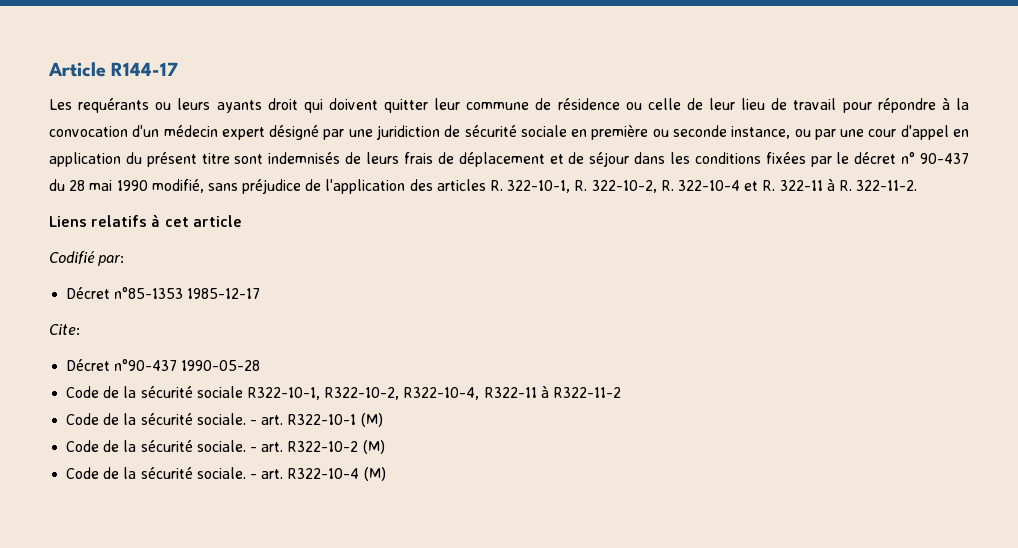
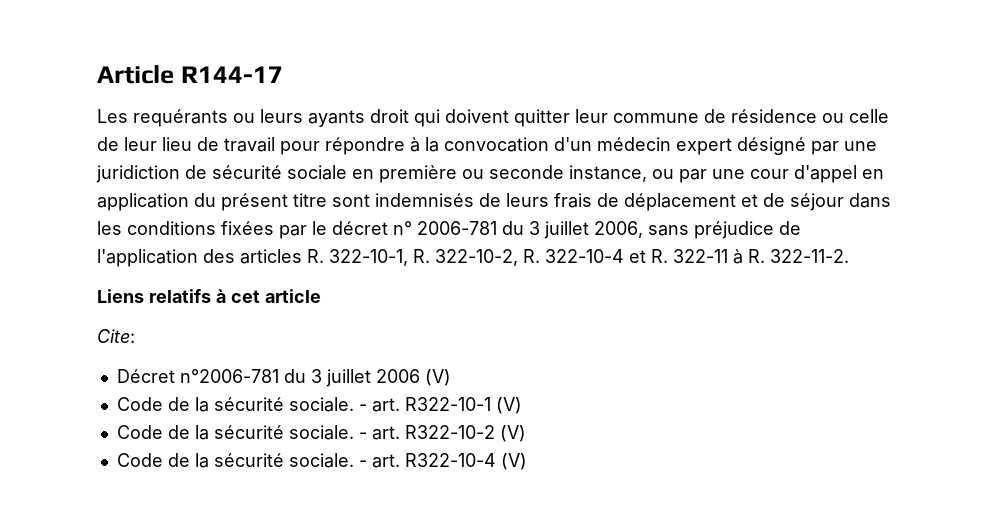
- Les requérants ou leurs ayants droit qui doivent quitter leur commune de résidence ou celle de leur lieu de travail pour répondre à la convocation d'un médecin expert désigné par une juridiction de sécurité sociale en première ou seconde instance, ou par une cour d'appel en application du présent titre sont indemnisés de leurs frais de déplacement et de séjour dans les conditions fixées par le décret n° 90-437 du 28 mai 1990 modifié, sans préjudice de l'application des articles R. 322-10-1, R. 322-10-2, R. 322-10-4 et R. 322-11 à R. 322-11-2.
+ Les requérants ou leurs ayants droit qui doivent quitter leur commune de résidence ou celle de leur lieu de travail pour répondre à la convocation d'un médecin expert désigné par une juridiction de sécurité sociale en première ou seconde instance, ou par une cour d'appel en application du présent titre sont indemnisés de leurs frais de déplacement et de séjour dans les conditions fixées par le décret n° 2006-781 du 3 juillet 2006, sans préjudice de l'application des articles R. 322-10-1, R. 322-10-2, R. 322-10-4 et R. 322-11 à R. 322-11-2.
- Codifié par:
- Décret n°85-1353 1985-12-17
  Cite:
- Décret n°90-437 1990-05-28
- Code de la sécurité sociale R322-10-1, R322-10-2, R322-10-4, R322-11 à R322-11-2
+ Décret n°2006-781 du 3 juillet 2006 (V)
- - art. R322-10-1 (M)
+ - art. R322-10-1 (V)
- - art. R322-10-2 (M)
+ - art. R322-10-2 (V)
- - art. R322-10-4 (M)
+ - art. R322-10-4 (V)

